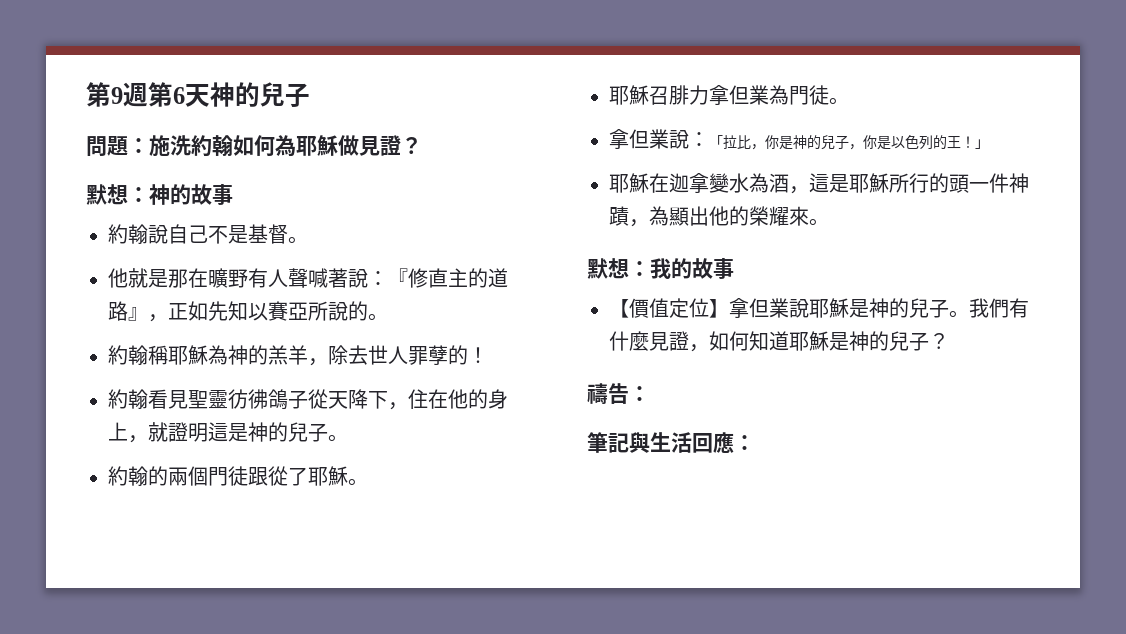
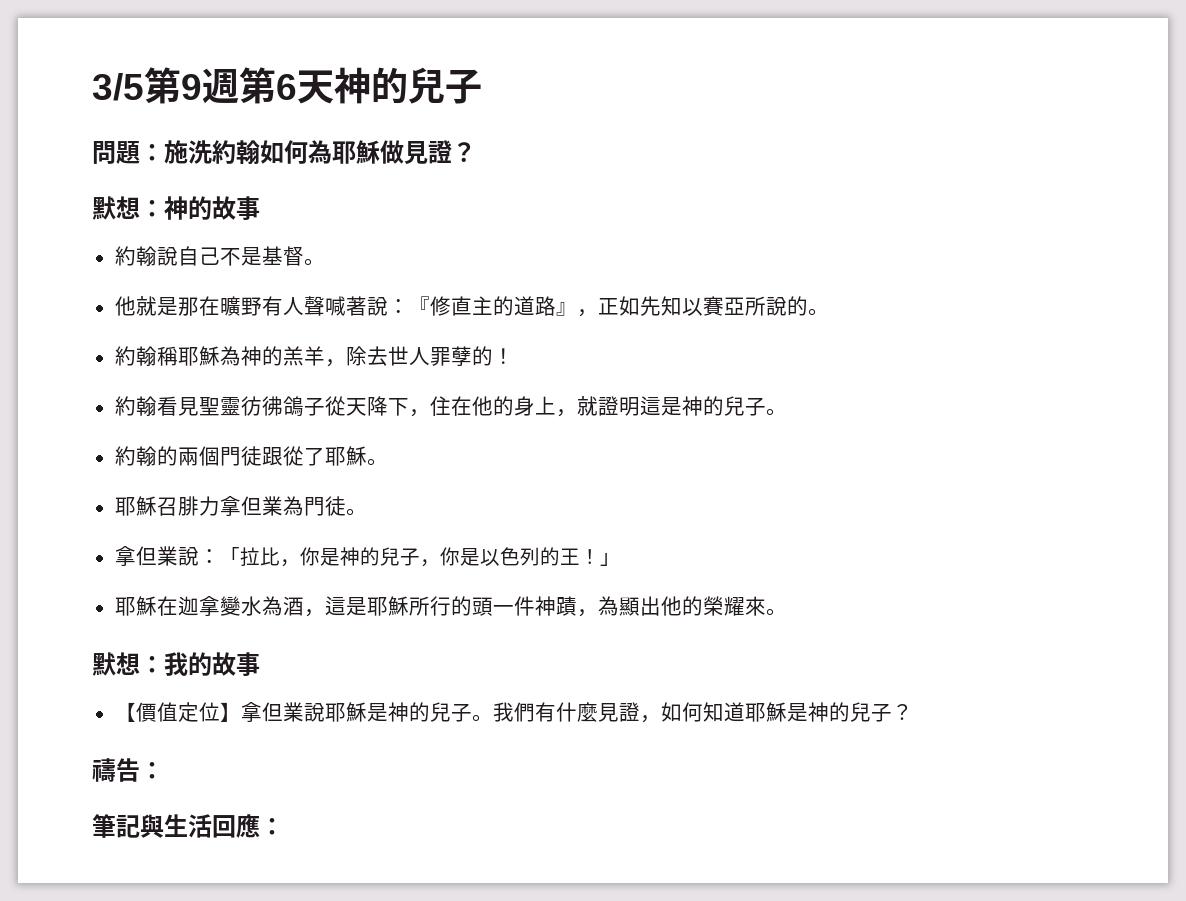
- 第9週第6天神的兒子
+ 3/5第9週第6天神的兒子

